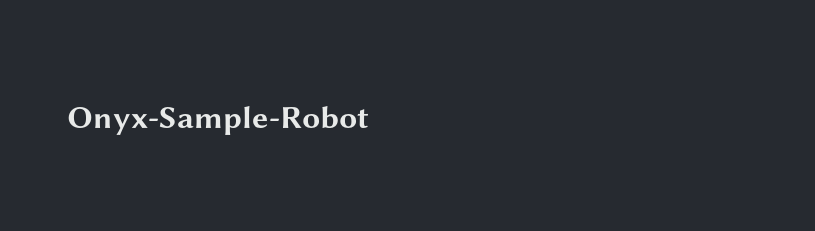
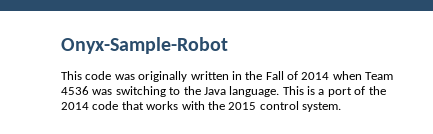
+ This code was originally written in the Fall of 2014 when Team 4536 was switching to the Java language. This is a port of the 2014 code that works with the 2015 control system.

